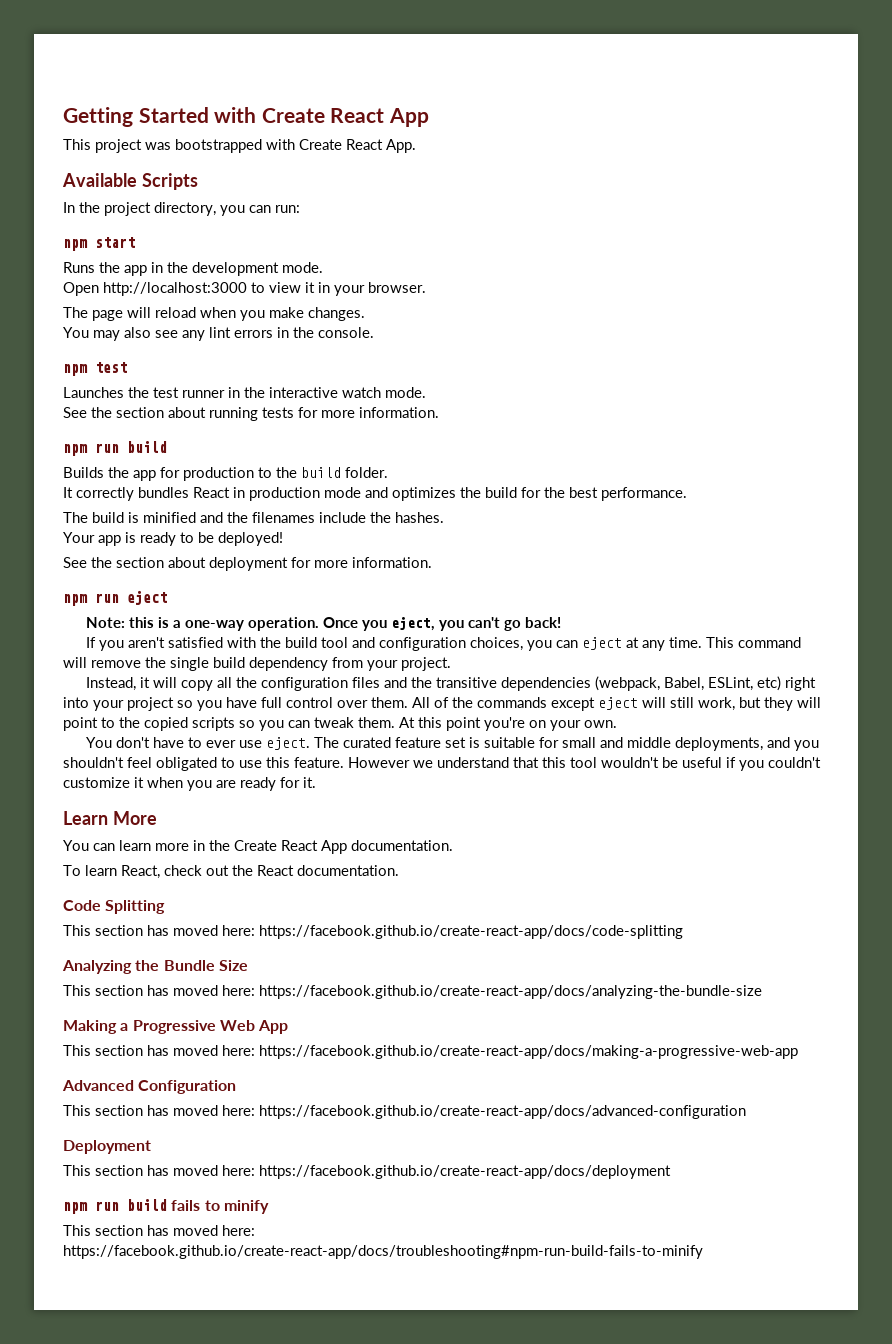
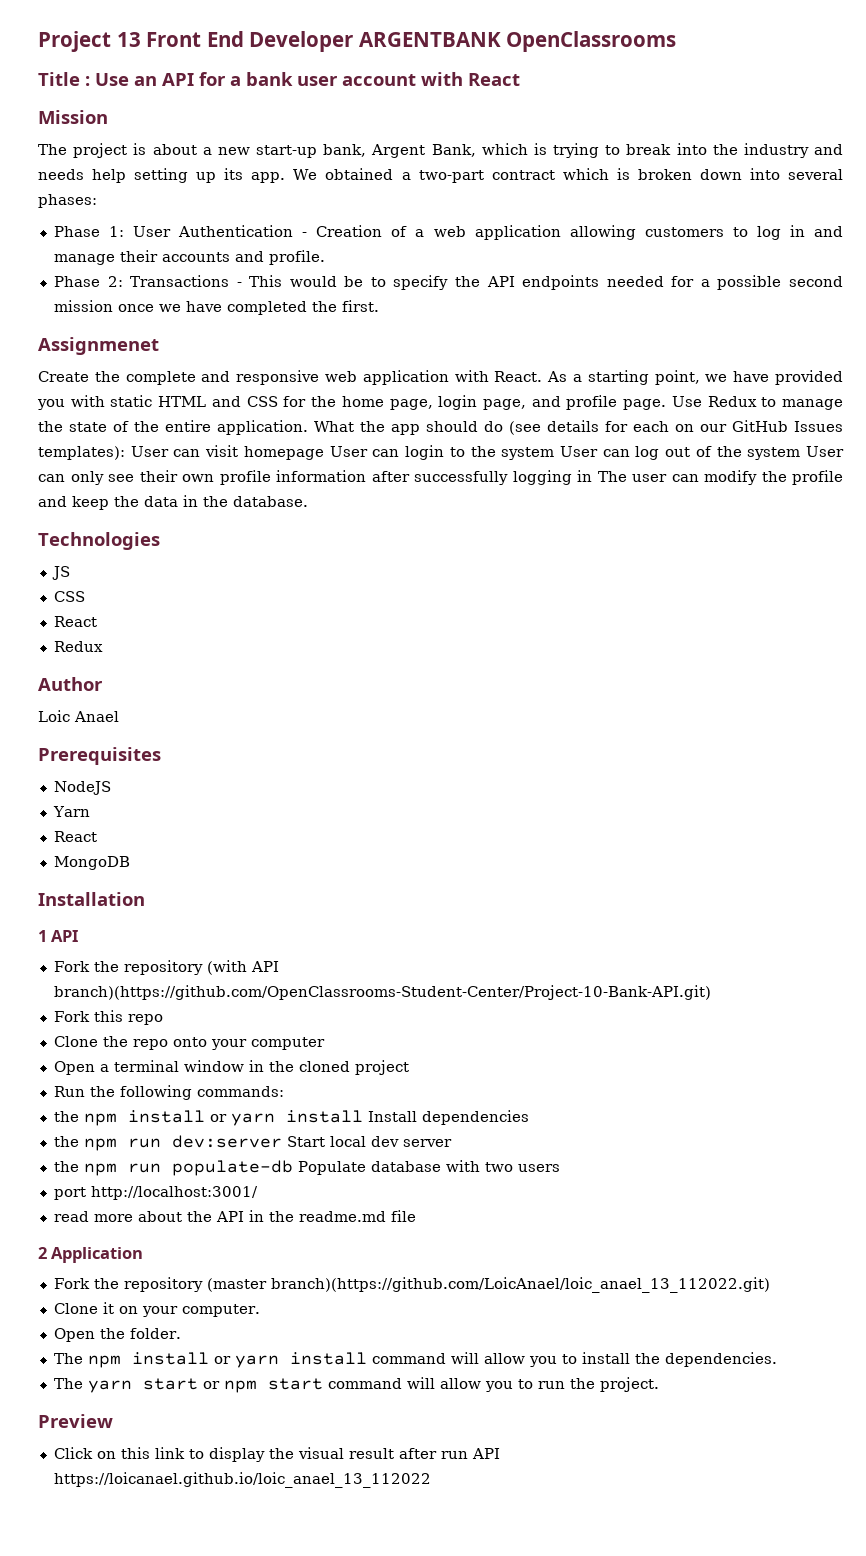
- Getting Started with Create React App
- This project was bootstrapped with Create React App.
- Available Scripts
- In the project directory, you can run:
- npm start
- Runs the app in the development mode.
- Open http://localhost:3000 to view it in your browser.
- The page will reload when you make changes.
- You may also see any lint errors in the console.
- npm test
- Launches the test runner in the interactive watch mode.
- See the section about running tests for more information.
- npm run build
- Builds the app for production to the build folder.
- It correctly bundles React in production mode and optimizes the build for the best performance.
- The build is minified and the filenames include the hashes.
- Your app is ready to be deployed!
- See the section about deployment for more information.
- npm run eject
- Note: this is a one-way operation. Once you eject, you can't go back!
- If you aren't satisfied with the build tool and configuration choices, you can eject at any time. This command will remove the single build dependency from your project.
- Instead, it will copy all the configuration files and the transitive dependencies (webpack, Babel, ESLint, etc) right into your project so you have full control over them. All of the commands except eject will still work, but they will point to the copied scripts so you can tweak them. At this point you're on your own.
- You don't have to ever use eject. The curated feature set is suitable for small and middle deployments, and you shouldn't feel obligated to use this feature. However we understand that this tool wouldn't be useful if you couldn't customize it when you are ready for it.
- Learn More
- You can learn more in the Create React App documentation.
- To learn React, check out the React documentation.
- Code Splitting
- This section has moved here: https://facebook.github.io/create-react-app/docs/code-splitting
- Analyzing the Bundle Size
- This section has moved here: https://facebook.github.io/create-react-app/docs/analyzing-the-bundle-size
- Making a Progressive Web App
- This section has moved here: https://facebook.github.io/create-react-app/docs/making-a-progressive-web-app
- Advanced Configuration
- This section has moved here: https://facebook.github.io/create-react-app/docs/advanced-configuration
- Deployment
- This section has moved here: https://facebook.github.io/create-react-app/docs/deployment
- npm run build fails to minify
- This section has moved here: https://facebook.github.io/create-react-app/docs/troubleshooting#npm-run-build-fails-to-minify
+ Project 13 Front End Developer ARGENTBANK OpenClassrooms
+ Title : Use an API for a bank user account with React
+ Mission
+ The project is about a new start-up bank, Argent Bank, which is trying to break into the industry and needs help setting up its app. We obtained a two-part contract which is broken down into several phases:
+ Phase 1: User Authentication - Creation of a web application allowing customers to log in and manage their accounts and profile.
+ Phase 2: Transactions - This would be to specify the API endpoints needed for a possible second mission once we have completed the first.
+ Assignmenet
+ Create the complete and responsive web application with React. As a starting point, we have provided you with static HTML and CSS for the home page, login page, and profile page. Use Redux to manage the state of the entire application. What the app should do (see details for each on our GitHub Issues templates): User can visit homepage User can login to the system User can log out of the system User can only see their own profile information after successfully logging in The user can modify the profile and keep the data in the database.
+ Technologies
+ JS
+ CSS
+ React
+ Redux
+ Author
+ Loic Anael
+ Prerequisites
+ NodeJS
+ Yarn
+ React
+ MongoDB
+ Installation
+ 1 API
+ Fork the repository (with API branch)(https://github.com/OpenClassrooms-Student-Center/Project-10-Bank-API.git)
+ Fork this repo
+ Clone the repo onto your computer
+ Open a terminal window in the cloned project
+ Run the following commands:
+ the npm install or yarn install Install dependencies
+ the npm run dev:server Start local dev server
+ the npm run populate-db Populate database with two users
+ port http://localhost:3001/
+ read more about the API in the readme.md file
+ 2 Application
+ Fork the repository (master branch)(https://github.com/LoicAnael/loic_anael_13_112022.git)
+ Clone it on your computer.
+ Open the folder.
+ The npm install or yarn install command will allow you to install the dependencies.
+ The yarn start or npm start command will allow you to run the project.
+ Preview
+ Click on this link to display the visual result after run API https://loicanael.github.io/loic_anael_13_112022

